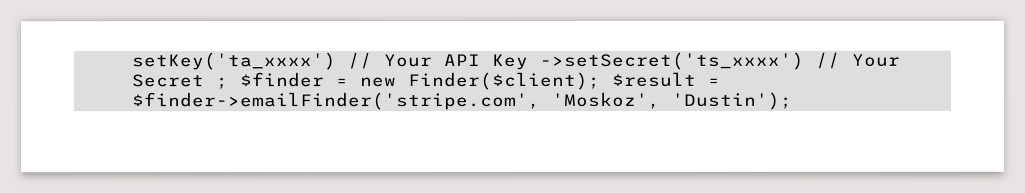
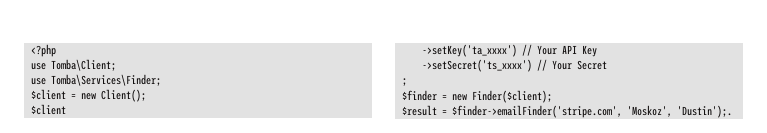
- setKey('ta_xxxx') // Your API Key ->setSecret('ts_xxxx') // Your Secret ; $finder = new Finder($client); $result = $finder->emailFinder('stripe.com', 'Moskoz', 'Dustin');
+ <?php
+ use Tomba\Client;
+ use Tomba\Services\Finder;
+ $client = new Client();
+ $client
+ ->setKey('ta_xxxx') // Your API Key
+ ->setSecret('ts_xxxx') // Your Secret
+ ;
+ $finder = new Finder($client);
+ $result = $finder->emailFinder('stripe.com', 'Moskoz', 'Dustin');.

